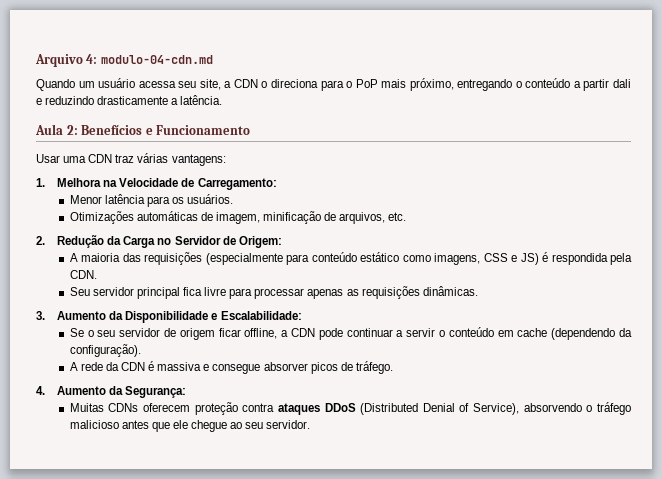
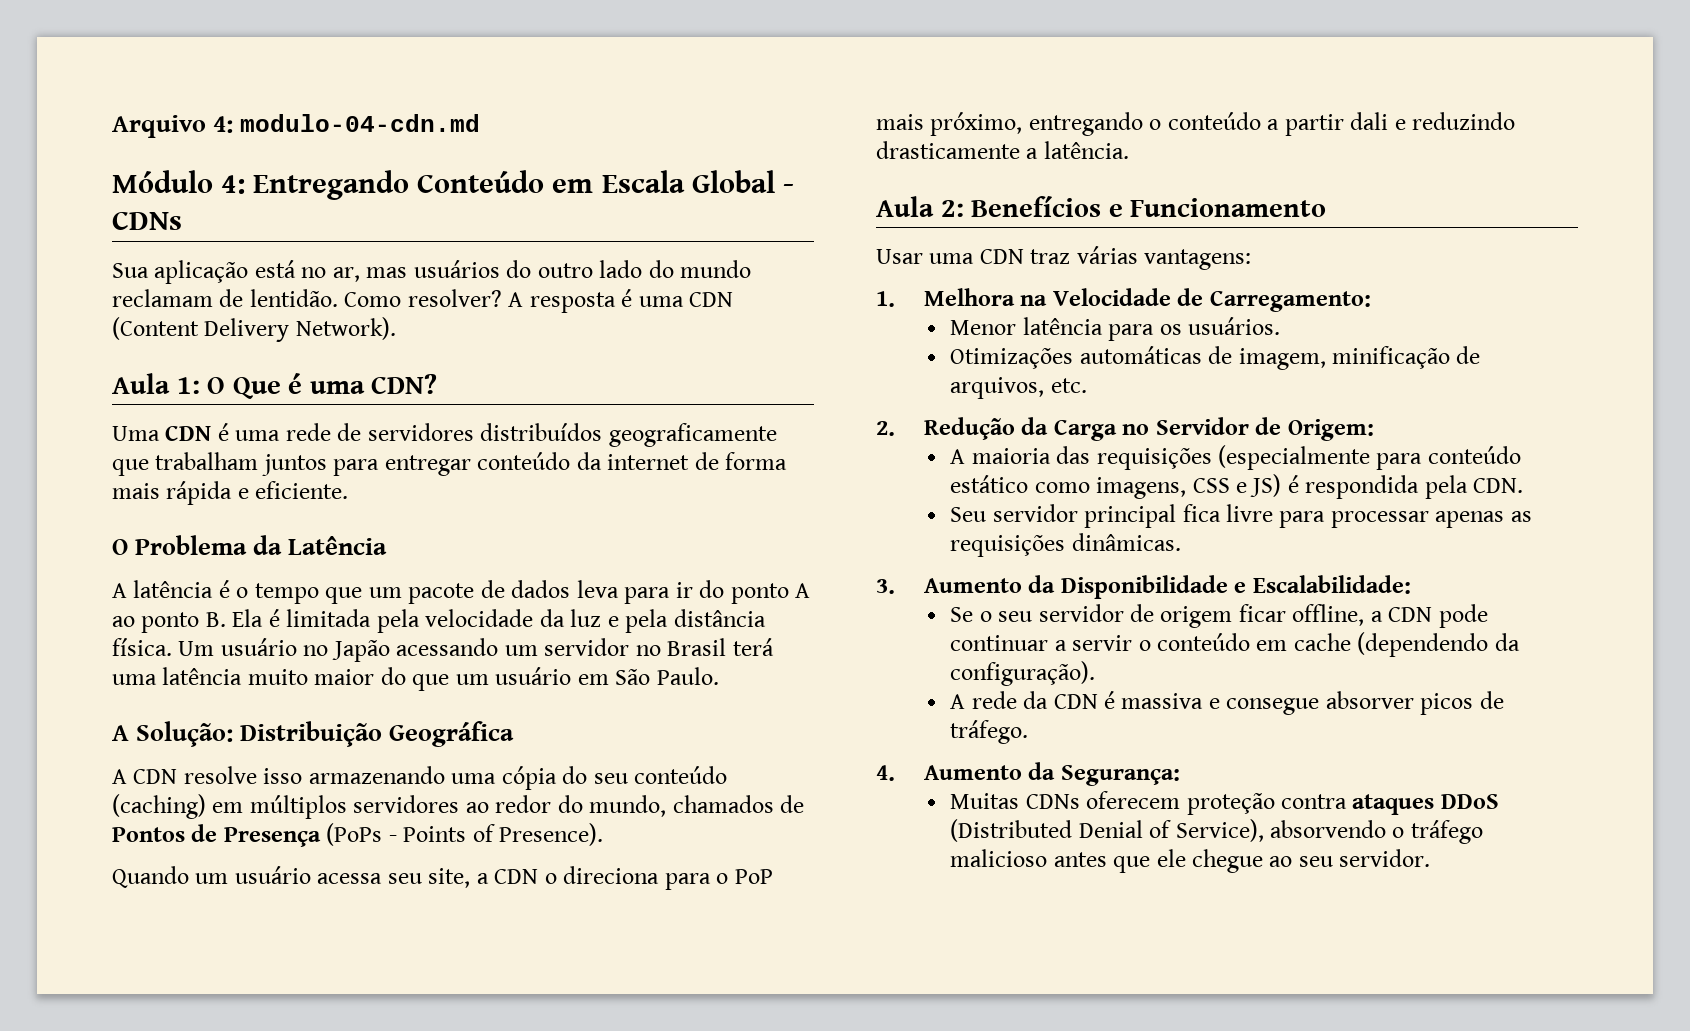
+ Módulo 4: Entregando Conteúdo em Escala Global - CDNs
+ Sua aplicação está no ar, mas usuários do outro lado do mundo reclamam de lentidão. Como resolver? A resposta é uma CDN (Content Delivery Network).
+ Aula 1: O Que é uma CDN?
+ Uma CDN é uma rede de servidores distribuídos geograficamente que trabalham juntos para entregar conteúdo da internet de forma mais rápida e eficiente.
+ O Problema da Latência
+ A latência é o tempo que um pacote de dados leva para ir do ponto A ao ponto B. Ela é limitada pela velocidade da luz e pela distância física. Um usuário no Japão acessando um servidor no Brasil terá uma latência muito maior do que um usuário em São Paulo.
+ A Solução: Distribuição Geográfica
+ A CDN resolve isso armazenando uma cópia do seu conteúdo (caching) em múltiplos servidores ao redor do mundo, chamados de Pontos de Presença (PoPs - Points of Presence).

